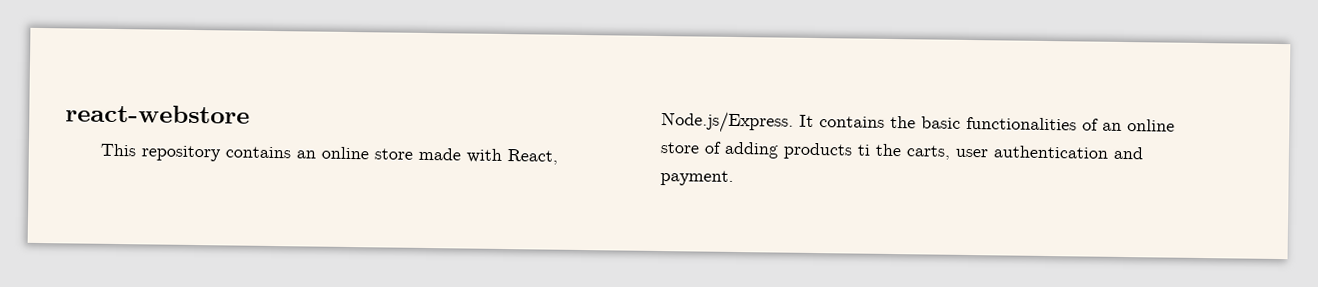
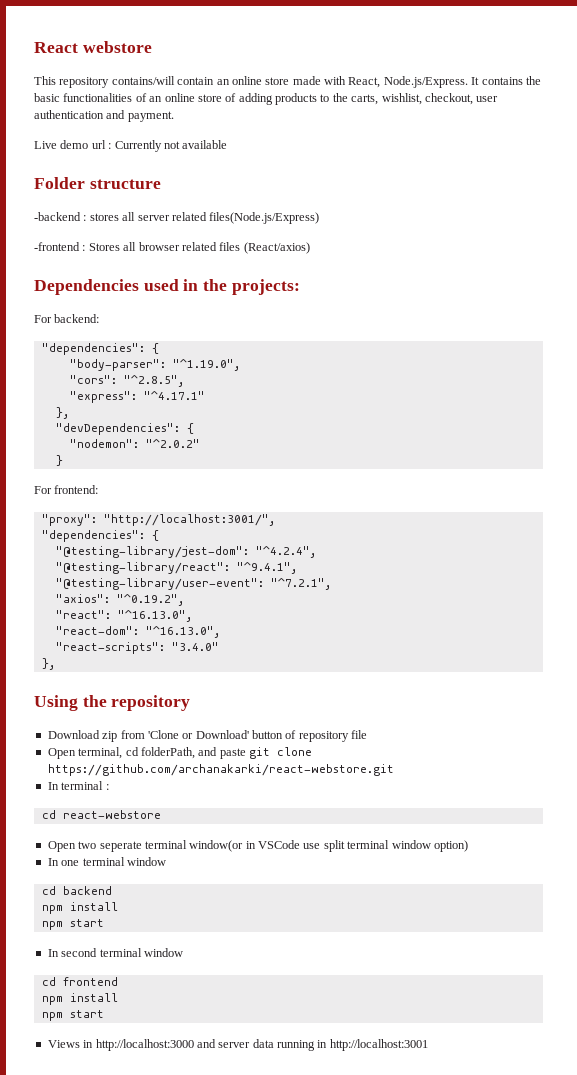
- react-webstore
+ React webstore
- This repository contains an online store made with React, Node.js/Express. It contains the basic functionalities of an online store of adding products ti the carts, user authentication and payment.
+ This repository contains/will contain an online store made with React, Node.js/Express. It contains the basic functionalities of an online store of adding products to the carts, wishlist, checkout, user authentication and payment.
+ Live demo url : Currently not available
+ Folder structure
+ -backend : stores all server related files(Node.js/Express)
+ -frontend : Stores all browser related files (React/axios)
+ Dependencies used in the projects:
+ For backend:
+ "dependencies": {
+ "body-parser": "^1.19.0",
+ "cors": "^2.8.5",
+ "express": "^4.17.1"
+ },
+ "devDependencies": {
+ "nodemon": "^2.0.2"
+ }
+ For frontend:
+ "proxy": "http://localhost:3001/",
+ "dependencies": {
+ "@testing-library/jest-dom": "^4.2.4",
+ "@testing-library/react": "^9.4.1",
+ "@testing-library/user-event": "^7.2.1",
+ "axios": "^0.19.2",
+ "react": "^16.13.0",
+ "react-dom": "^16.13.0",
+ "react-scripts": "3.4.0"
+ },
+ Using the repository
+ Download zip from 'Clone or Download' button of repository file
+ Open terminal, cd folderPath, and paste git clone https://github.com/archanakarki/react-webstore.git
+ In terminal :
+ cd react-webstore
+ Open two seperate terminal window(or in VSCode use split terminal window option)
+ In one terminal window
+ cd backend
+ npm install
+ npm start
+ In second terminal window
+ cd frontend
+ npm install
+ npm start
+ Views in http://localhost:3000 and server data running in http://localhost:3001

